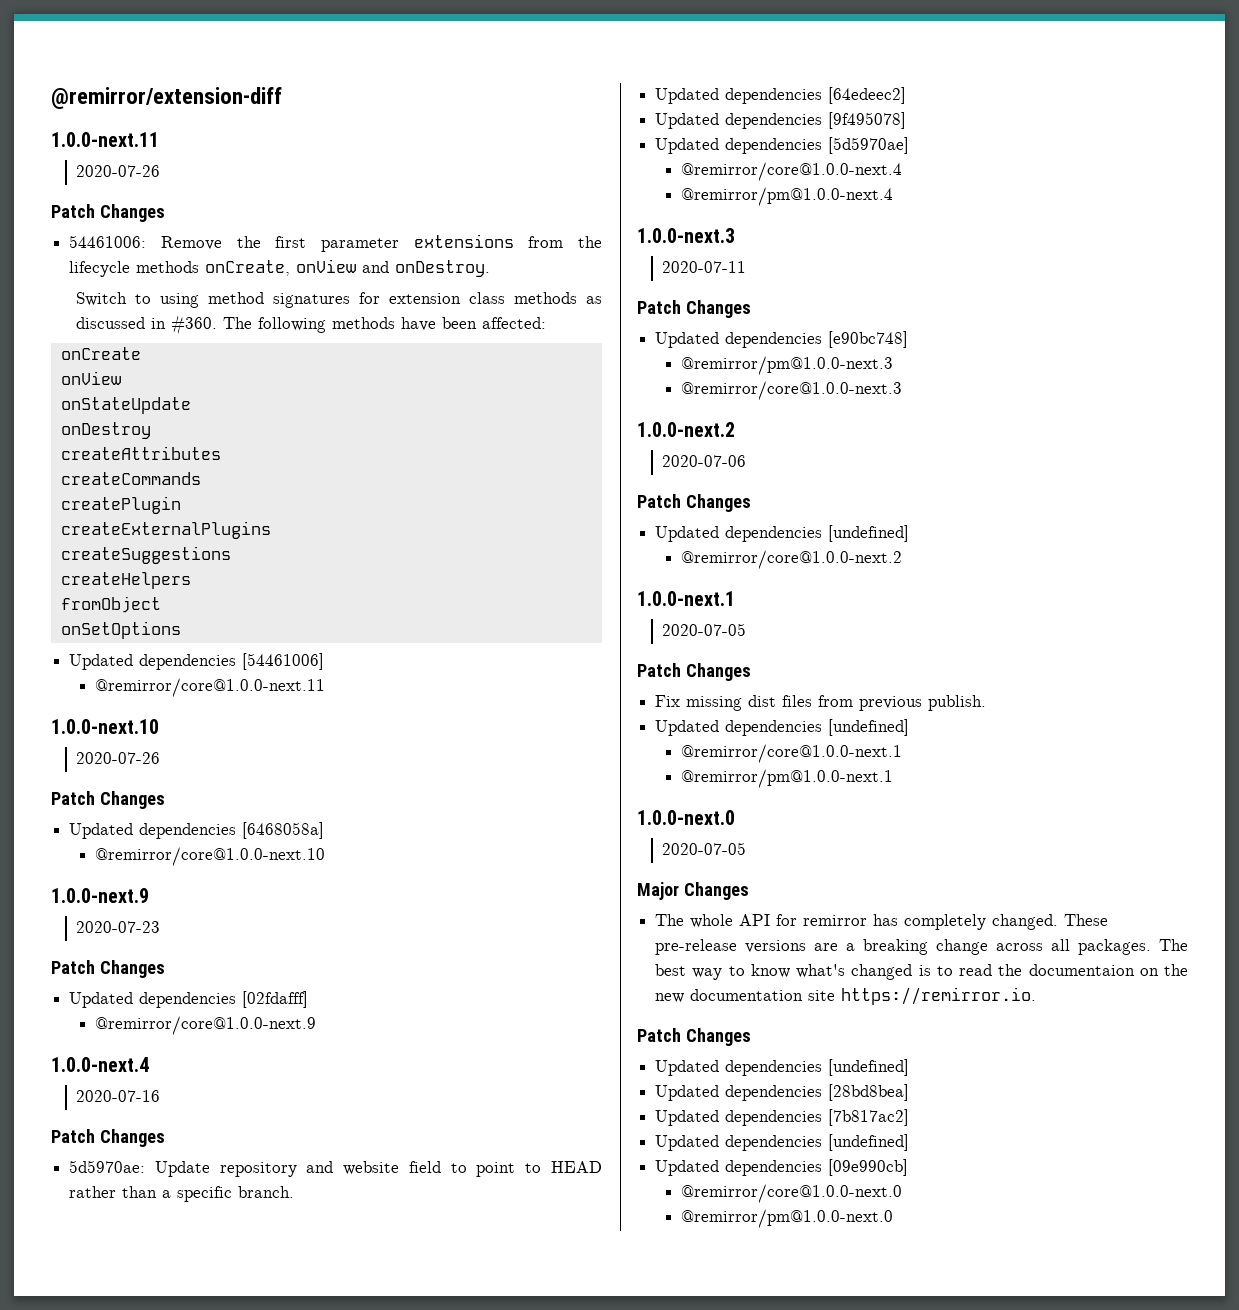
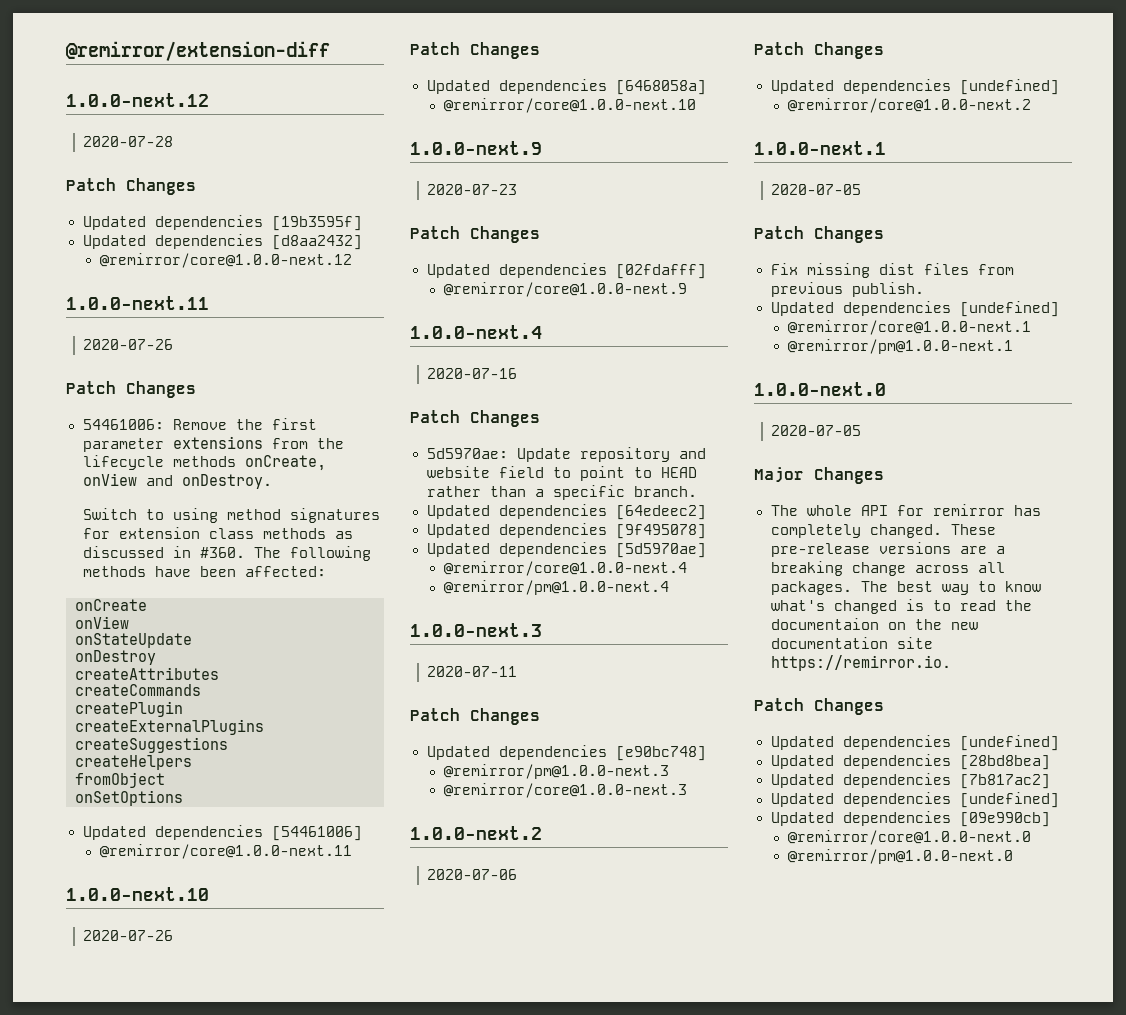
+ 1.0.0-next.12
+ 2020-07-28
+ Patch Changes
+ Updated dependencies [19b3595f]
+ Updated dependencies [d8aa2432]
+ @remirror/core@1.0.0-next.12

